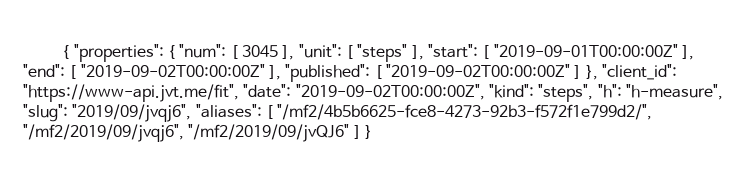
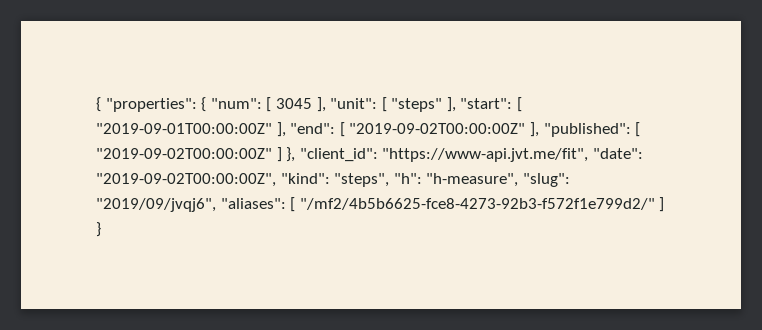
- { "properties": { "num": [ 3045 ], "unit": [ "steps" ], "start": [ "2019-09-01T00:00:00Z" ], "end": [ "2019-09-02T00:00:00Z" ], "published": [ "2019-09-02T00:00:00Z" ] }, "client_id": "https://www-api.jvt.me/fit", "date": "2019-09-02T00:00:00Z", "kind": "steps", "h": "h-measure", "slug": "2019/09/jvqj6", "aliases": [ "/mf2/4b5b6625-fce8-4273-92b3-f572f1e799d2/", "/mf2/2019/09/jvqj6", "/mf2/2019/09/jvQJ6" ] }
+ { "properties": { "num": [ 3045 ], "unit": [ "steps" ], "start": [ "2019-09-01T00:00:00Z" ], "end": [ "2019-09-02T00:00:00Z" ], "published": [ "2019-09-02T00:00:00Z" ] }, "client_id": "https://www-api.jvt.me/fit", "date": "2019-09-02T00:00:00Z", "kind": "steps", "h": "h-measure", "slug": "2019/09/jvqj6", "aliases": [ "/mf2/4b5b6625-fce8-4273-92b3-f572f1e799d2/" ] }

